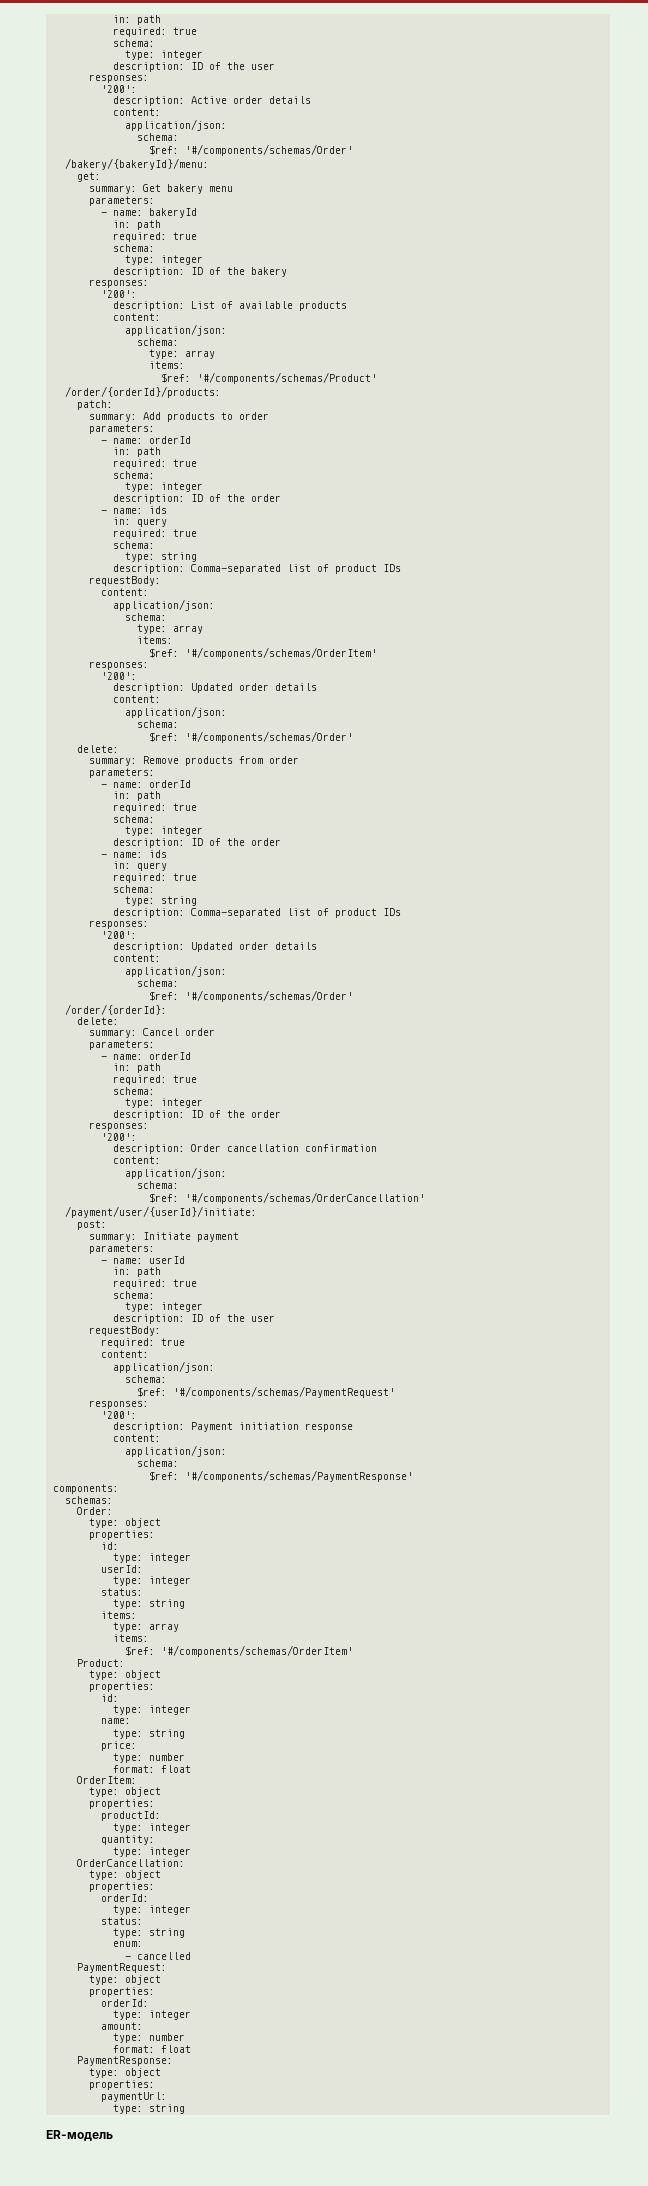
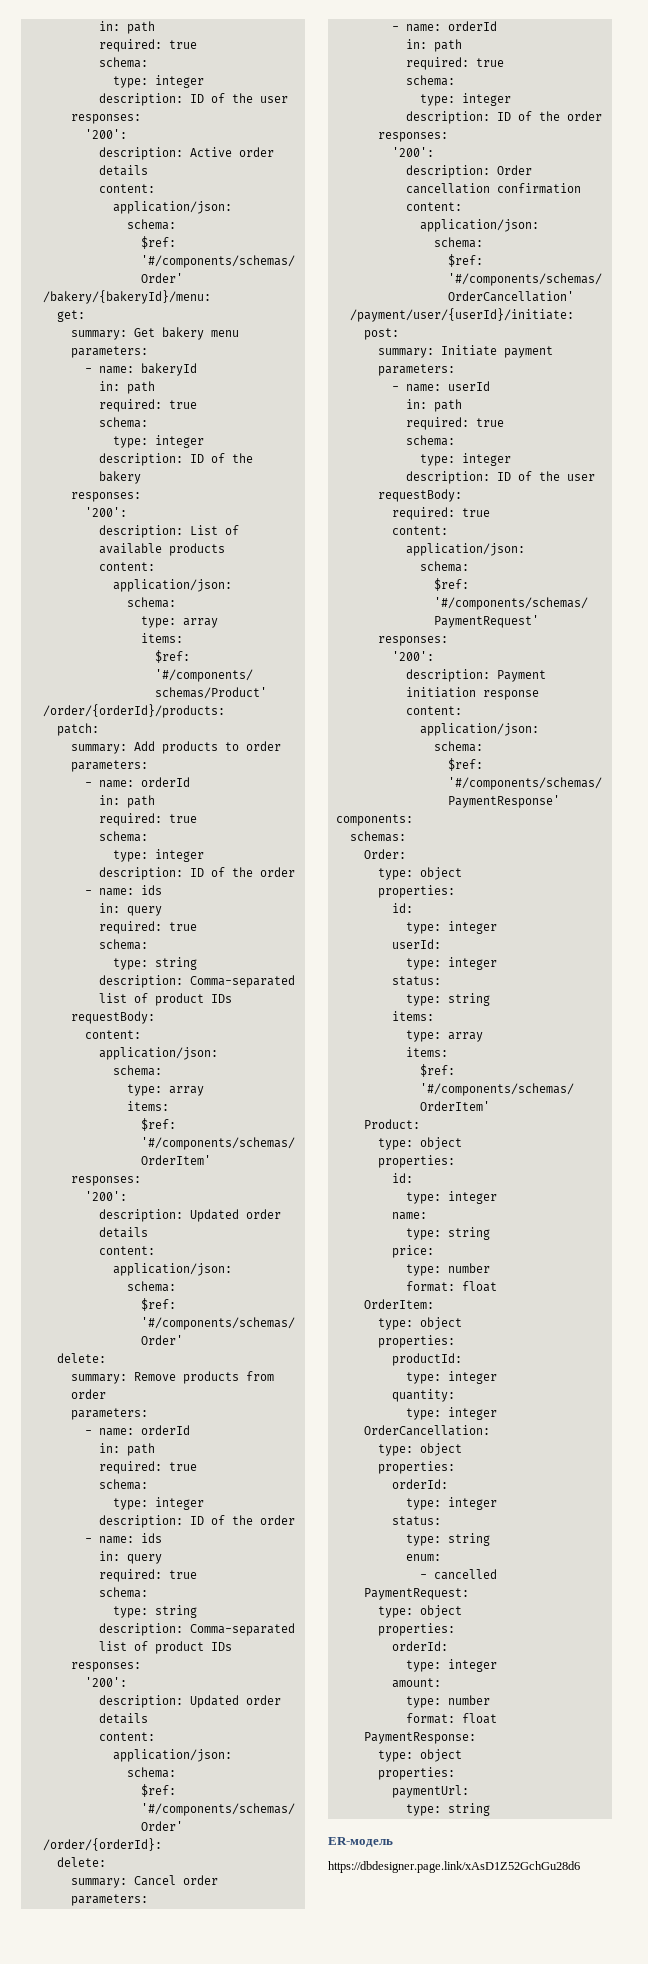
+ https://dbdesigner.page.link/xAsD1Z52GchGu28d6

